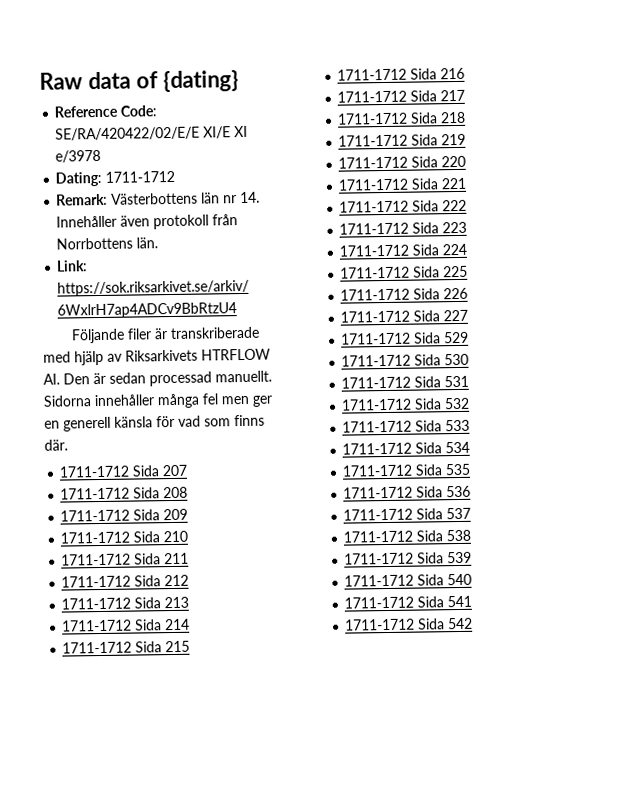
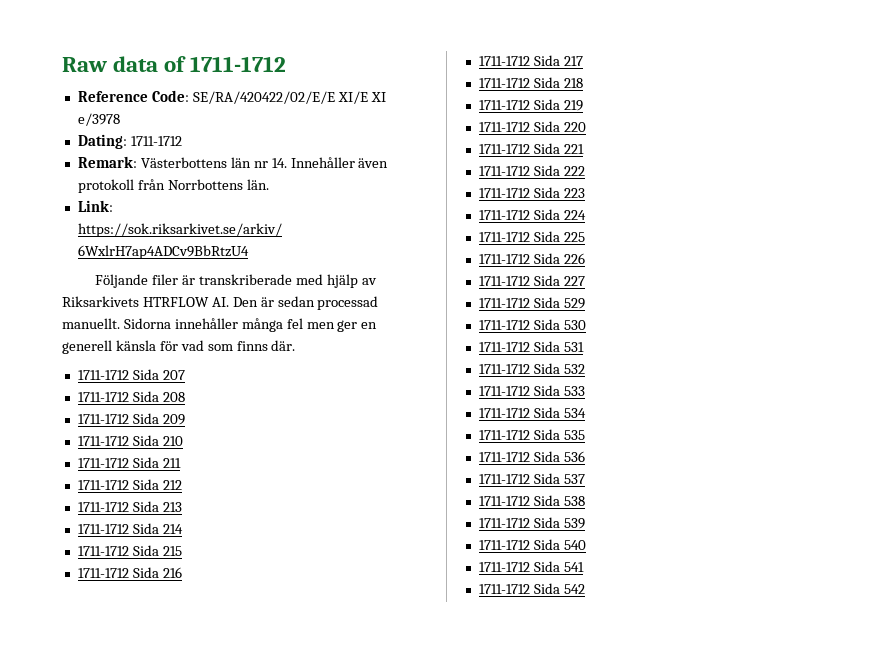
- Raw data of {dating}
+ Raw data of 1711-1712

